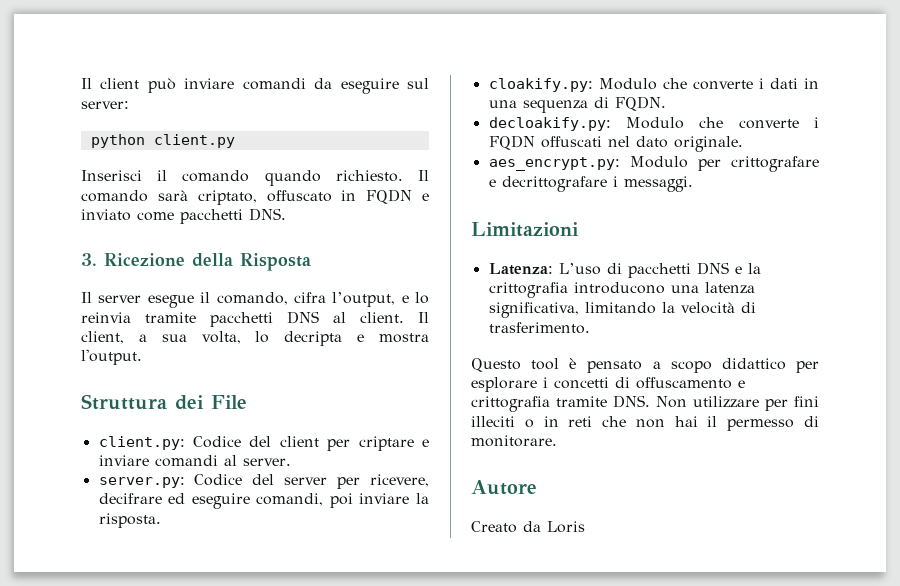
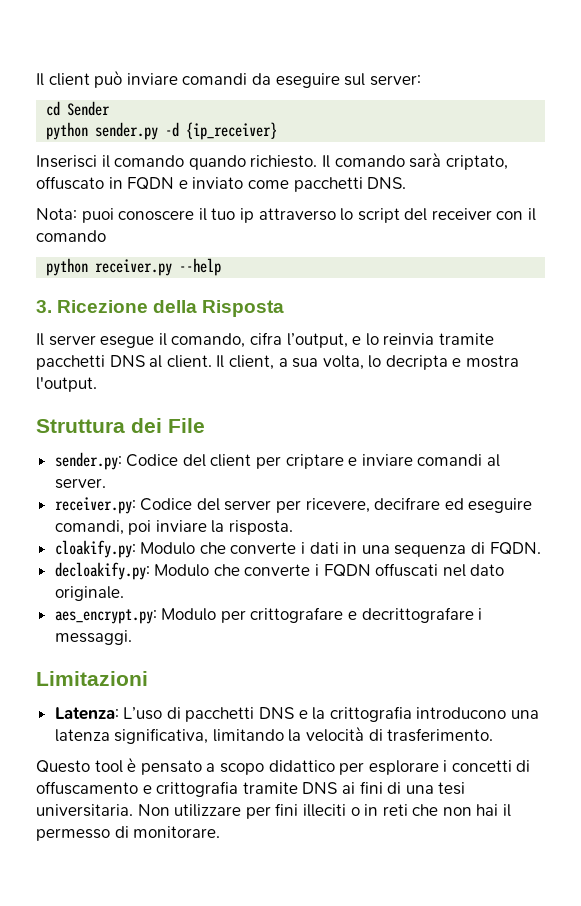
- python client.py
+ cd Sender
+ python sender.py -d {ip_receiver}
+ Nota: puoi conoscere il tuo ip attraverso lo script del receiver con il comando
+ python receiver.py --help
- client.py: Codice del client per criptare e inviare comandi al server.
+ sender.py: Codice del client per criptare e inviare comandi al server.
- server.py: Codice del server per ricevere, decifrare ed eseguire comandi, poi inviare la risposta.
+ receiver.py: Codice del server per ricevere, decifrare ed eseguire comandi, poi inviare la risposta.
- Questo tool è pensato a scopo didattico per esplorare i concetti di offuscamento e crittografia tramite DNS. Non utilizzare per fini illeciti o in reti che non hai il permesso di monitorare.
+ Questo tool è pensato a scopo didattico per esplorare i concetti di offuscamento e crittografia tramite DNS ai fini di una tesi universitaria. Non utilizzare per fini illeciti o in reti che non hai il permesso di monitorare.
- Autore
- Creato da Loris

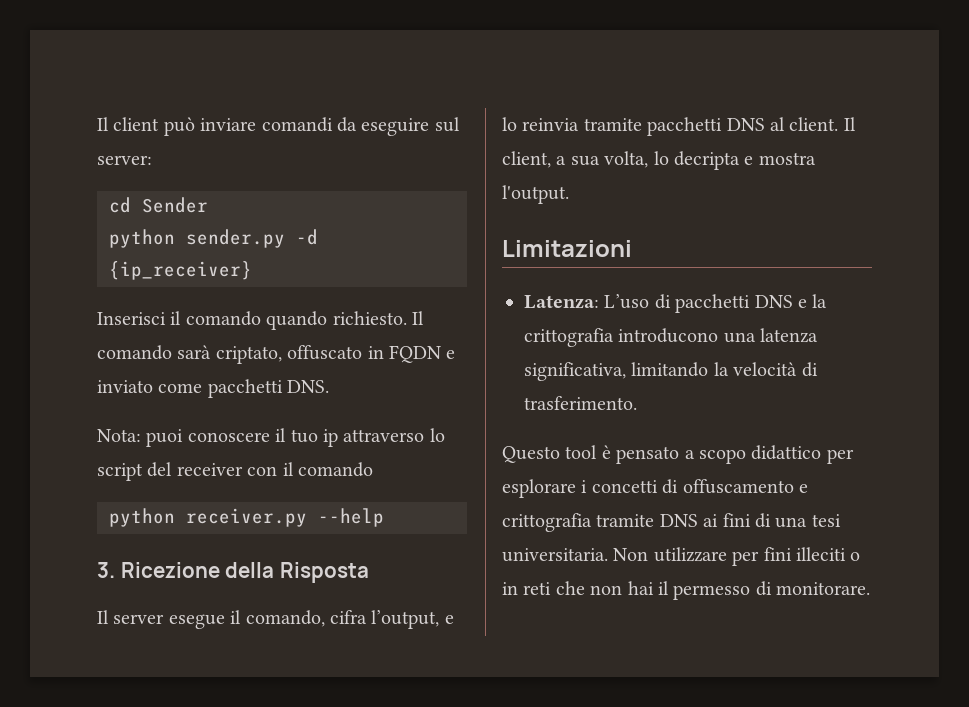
- Struttura dei File
- sender.py: Codice del client per criptare e inviare comandi al server.
- receiver.py: Codice del server per ricevere, decifrare ed eseguire comandi, poi inviare la risposta.
- cloakify.py: Modulo che converte i dati in una sequenza di FQDN.
- decloakify.py: Modulo che converte i FQDN offuscati nel dato originale.
- aes_encrypt.py: Modulo per crittografare e decrittografare i messaggi.

